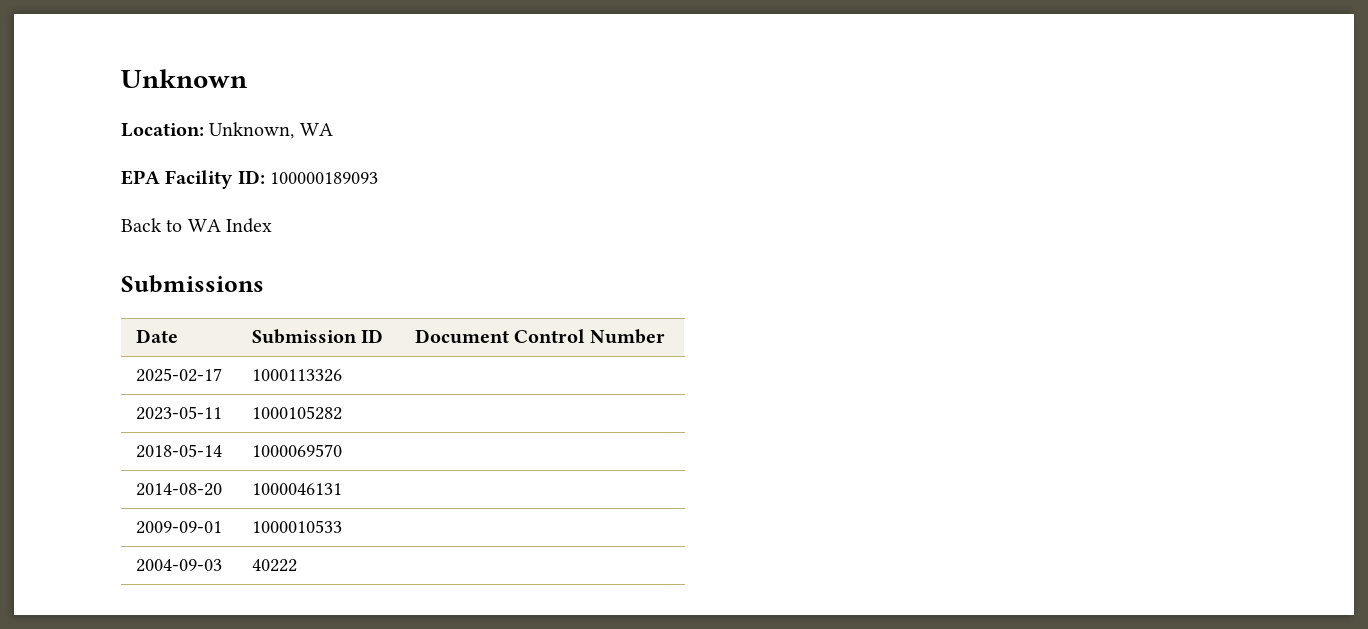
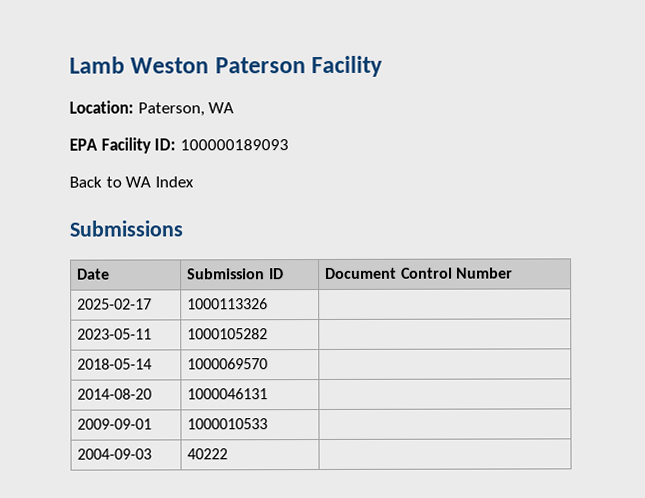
- Unknown
+ Lamb Weston Paterson Facility
- Location: Unknown, WA
+ Location: Paterson, WA

